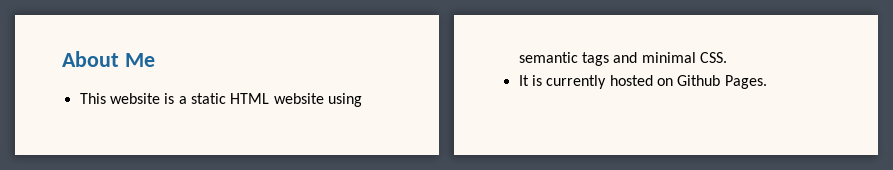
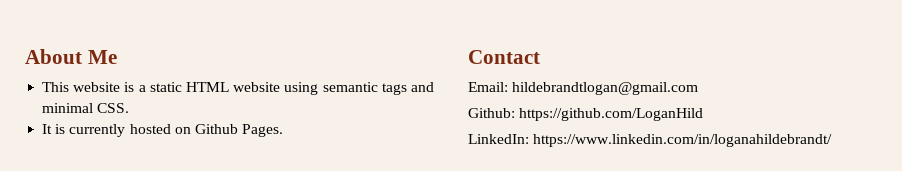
+ Contact
+ Email: hildebrandtlogan@gmail.com
+ Github: https://github.com/LoganHild
+ LinkedIn: https://www.linkedin.com/in/loganahildebrandt/

